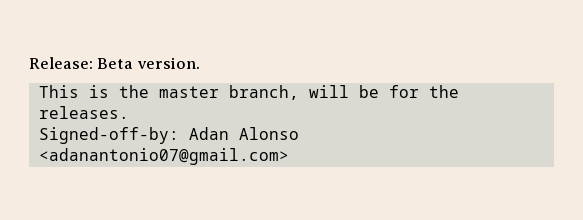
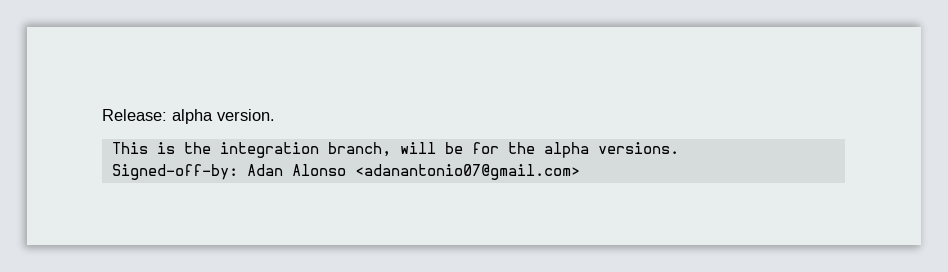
- Release: Beta version.
+ Release: alpha version.
- This is the master branch, will be for the releases.
+ This is the integration branch, will be for the alpha versions.

